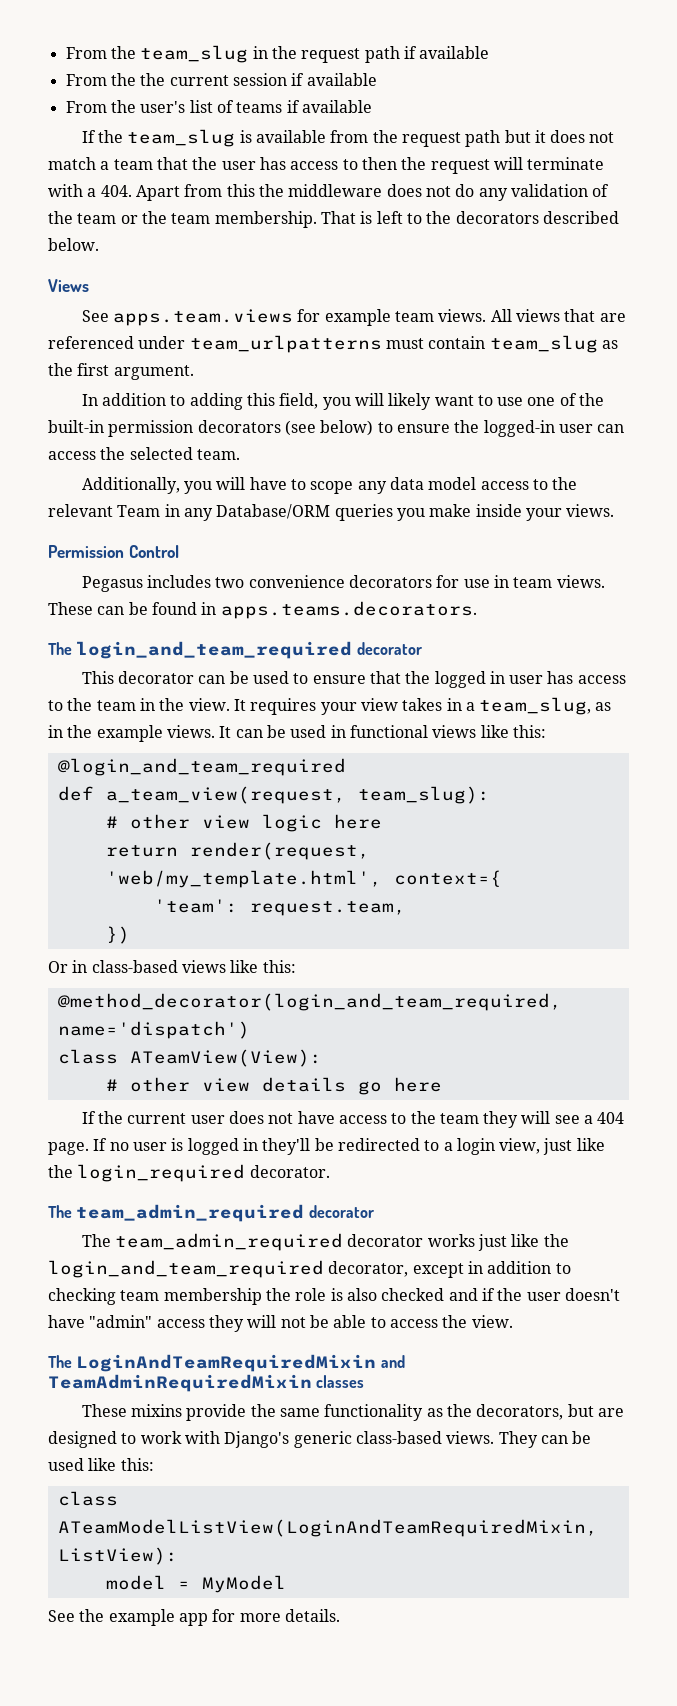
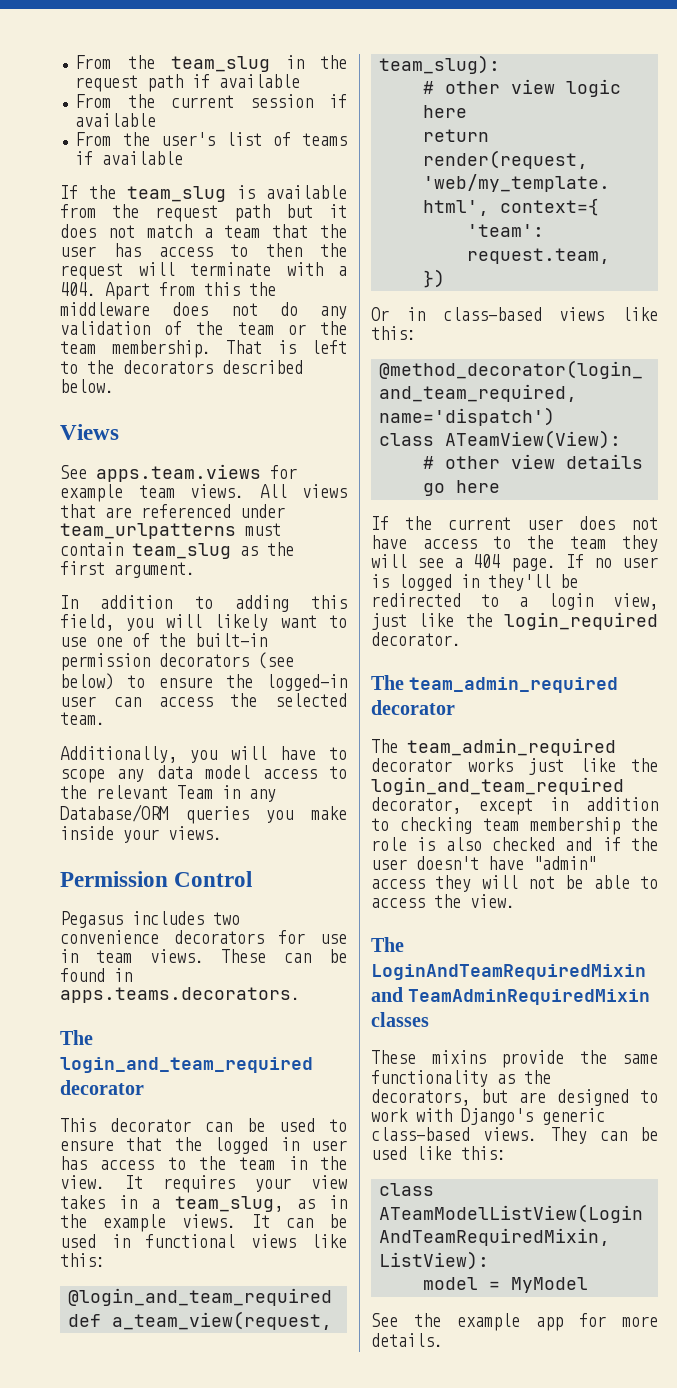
- From the the current session if available
+ From the current session if available

